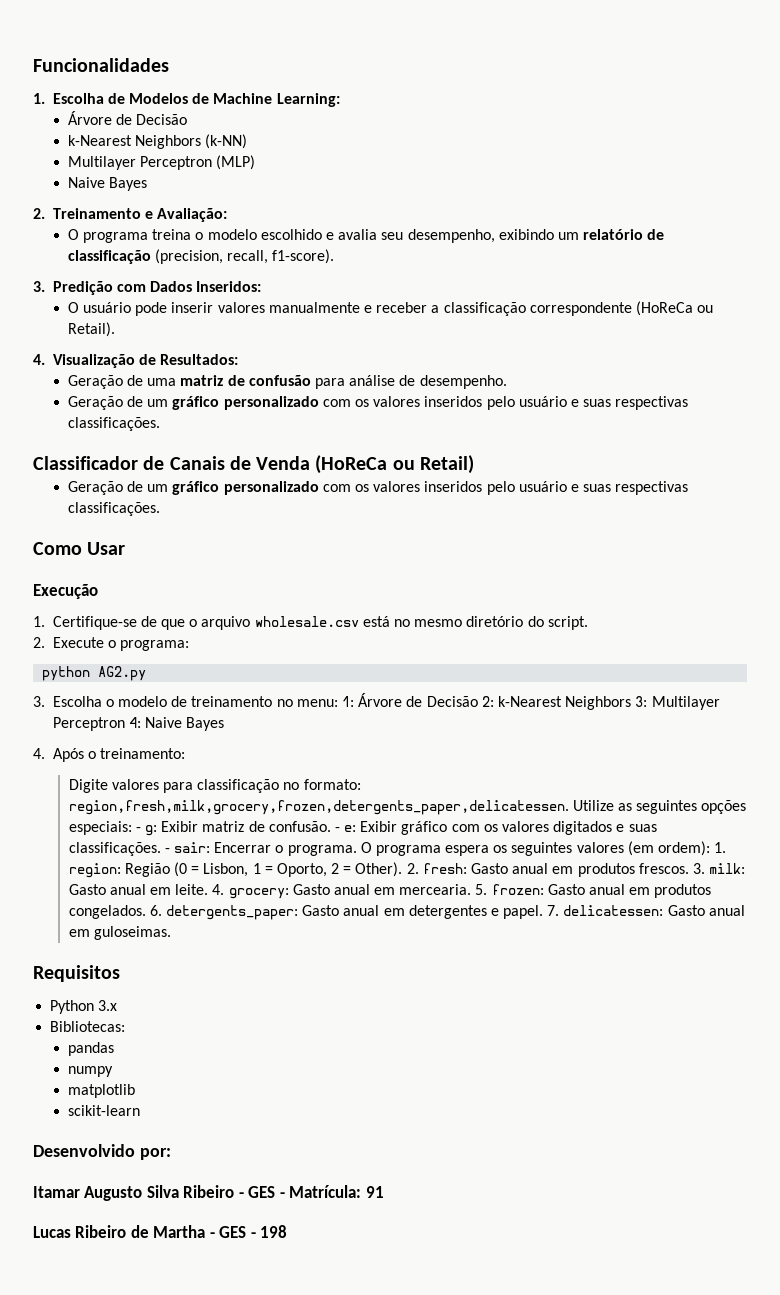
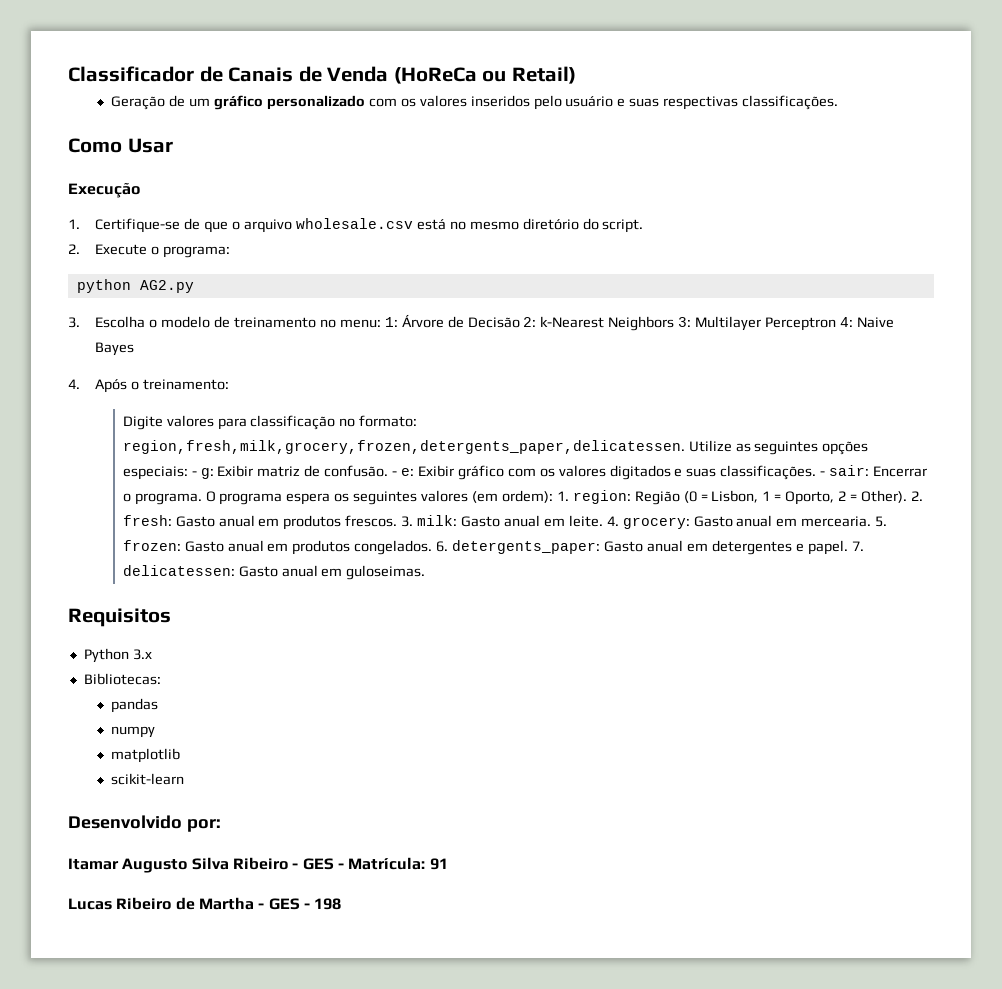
- Funcionalidades
- 1. Escolha de Modelos de Machine Learning:
- Árvore de Decisão
- k-Nearest Neighbors (k-NN)
- Multilayer Perceptron (MLP)
- Naive Bayes
- 2. Treinamento e Avaliação:
- O programa treina o modelo escolhido e avalia seu desempenho, exibindo um relatório de classificação (precision, recall, f1-score).
- 3. Predição com Dados Inseridos:
- O usuário pode inserir valores manualmente e receber a classificação correspondente (HoReCa ou Retail).
- 4. Visualização de Resultados:
- Geração de uma matriz de confusão para análise de desempenho.
- Geração de um gráfico personalizado com os valores inseridos pelo usuário e suas respectivas classificações.

